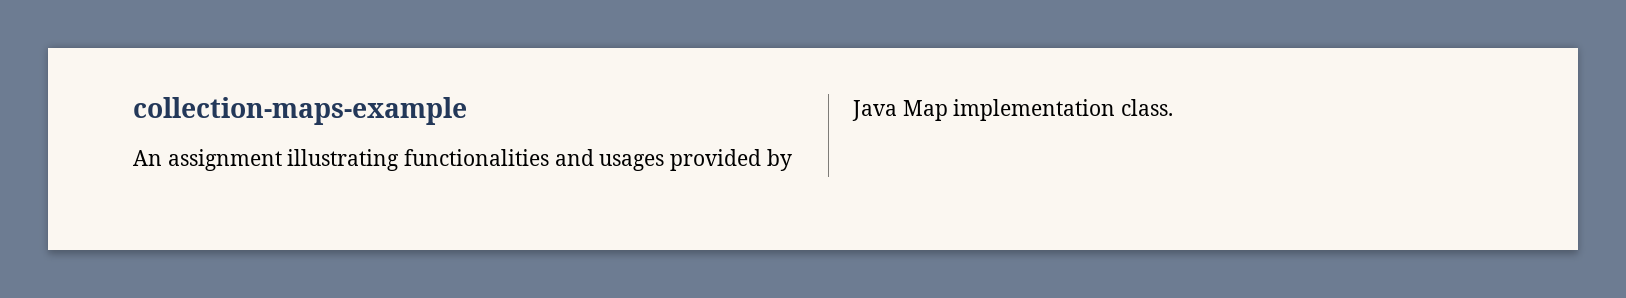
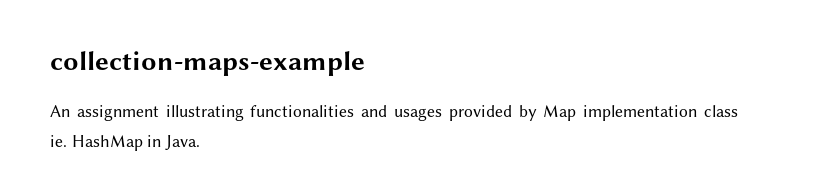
- An assignment illustrating functionalities and usages provided by Java Map implementation class.
+ An assignment illustrating functionalities and usages provided by Map implementation class ie. HashMap in Java.

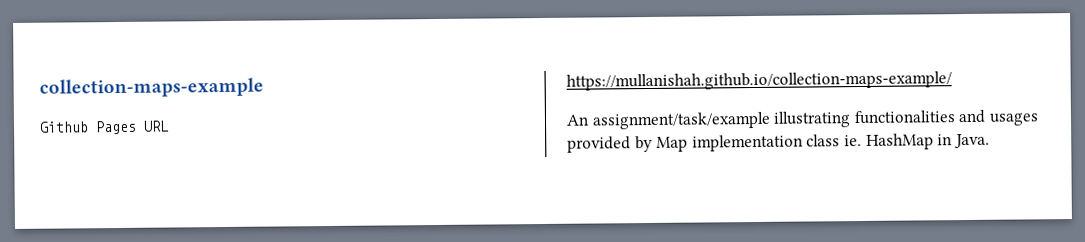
+ Github Pages URL https://mullanishah.github.io/collection-maps-example/
- An assignment illustrating functionalities and usages provided by Map implementation class ie. HashMap in Java.
+ An assignment/task/example illustrating functionalities and usages provided by Map implementation class ie. HashMap in Java.

